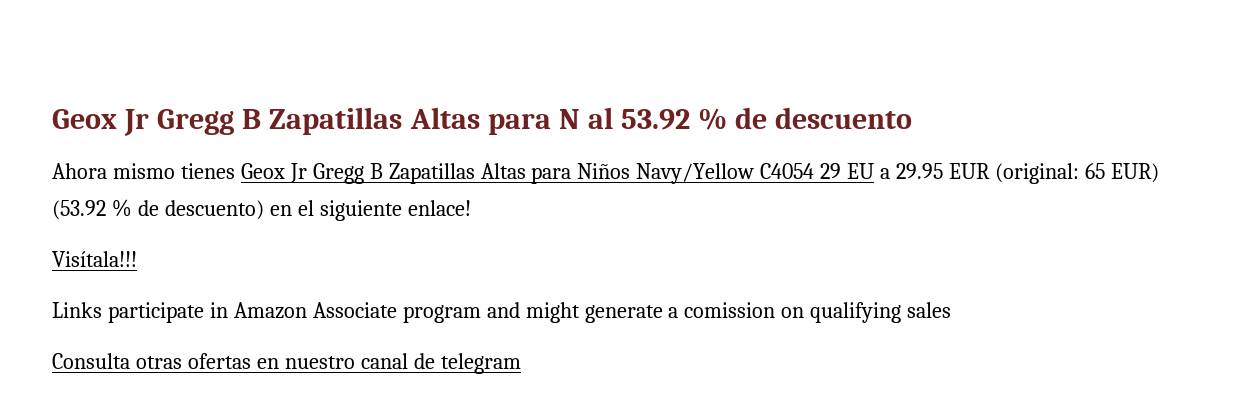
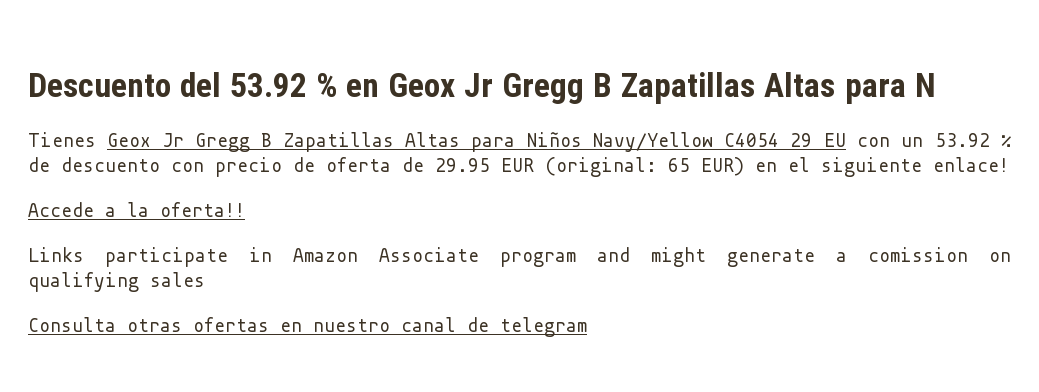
- Geox Jr Gregg B Zapatillas Altas para N al 53.92 % de descuento
- Ahora mismo tienes Geox Jr Gregg B Zapatillas Altas para Niños Navy/Yellow C4054 29 EU a 29.95 EUR (original: 65 EUR) (53.92 % de descuento) en el siguiente enlace!
+ Descuento del 53.92 % en Geox Jr Gregg B Zapatillas Altas para N
+ Tienes Geox Jr Gregg B Zapatillas Altas para Niños Navy/Yellow C4054 29 EU con un 53.92 % de descuento con precio de oferta de 29.95 EUR (original: 65 EUR) en el siguiente enlace!
- Visítala!!!
+ Accede a la oferta!!

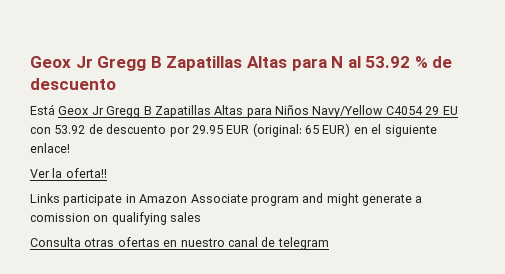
- Descuento del 53.92 % en Geox Jr Gregg B Zapatillas Altas para N
- Tienes Geox Jr Gregg B Zapatillas Altas para Niños Navy/Yellow C4054 29 EU con un 53.92 % de descuento con precio de oferta de 29.95 EUR (original: 65 EUR) en el siguiente enlace!
+ Geox Jr Gregg B Zapatillas Altas para N al 53.92 % de descuento
+ Está Geox Jr Gregg B Zapatillas Altas para Niños Navy/Yellow C4054 29 EU con 53.92 de descuento por 29.95 EUR (original: 65 EUR) en el siguiente enlace!
- Accede a la oferta!!
+ Ver la oferta!!

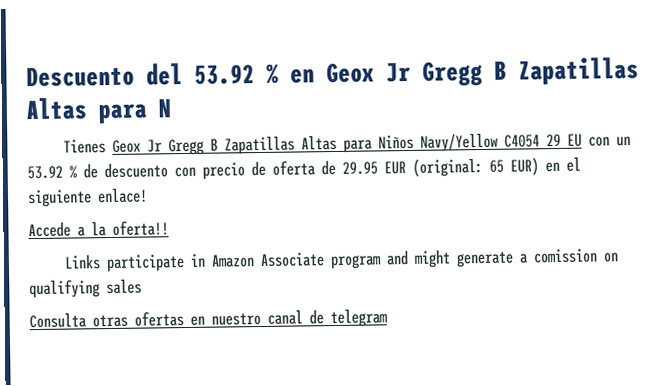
- Geox Jr Gregg B Zapatillas Altas para N al 53.92 % de descuento
- Está Geox Jr Gregg B Zapatillas Altas para Niños Navy/Yellow C4054 29 EU con 53.92 de descuento por 29.95 EUR (original: 65 EUR) en el siguiente enlace!
+ Descuento del 53.92 % en Geox Jr Gregg B Zapatillas Altas para N
+ Tienes Geox Jr Gregg B Zapatillas Altas para Niños Navy/Yellow C4054 29 EU con un 53.92 % de descuento con precio de oferta de 29.95 EUR (original: 65 EUR) en el siguiente enlace!
- Ver la oferta!!
+ Accede a la oferta!!

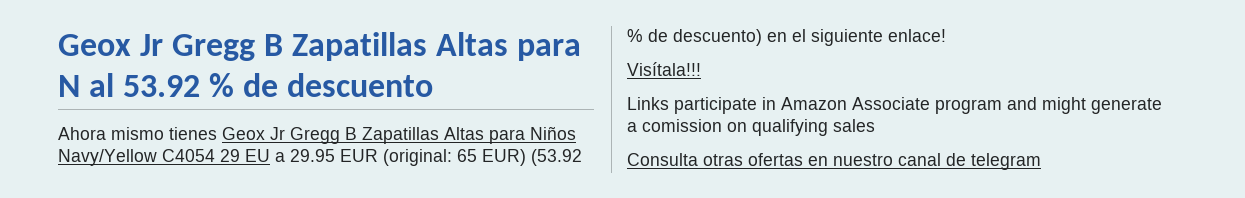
- Descuento del 53.92 % en Geox Jr Gregg B Zapatillas Altas para N
- Tienes Geox Jr Gregg B Zapatillas Altas para Niños Navy/Yellow C4054 29 EU con un 53.92 % de descuento con precio de oferta de 29.95 EUR (original: 65 EUR) en el siguiente enlace!
+ Geox Jr Gregg B Zapatillas Altas para N al 53.92 % de descuento
+ Ahora mismo tienes Geox Jr Gregg B Zapatillas Altas para Niños Navy/Yellow C4054 29 EU a 29.95 EUR (original: 65 EUR) (53.92 % de descuento) en el siguiente enlace!
- Accede a la oferta!!
+ Visítala!!!

